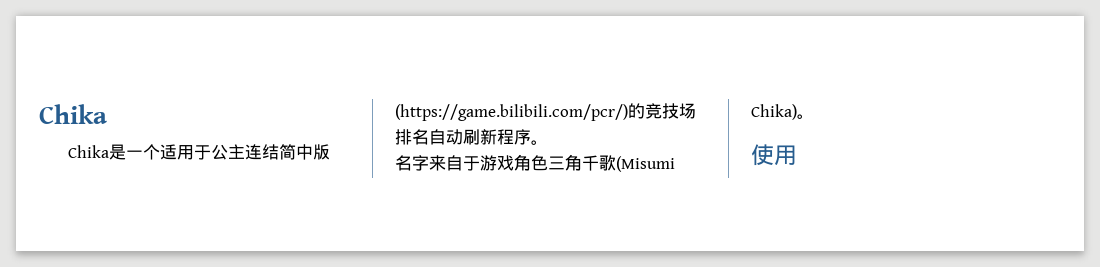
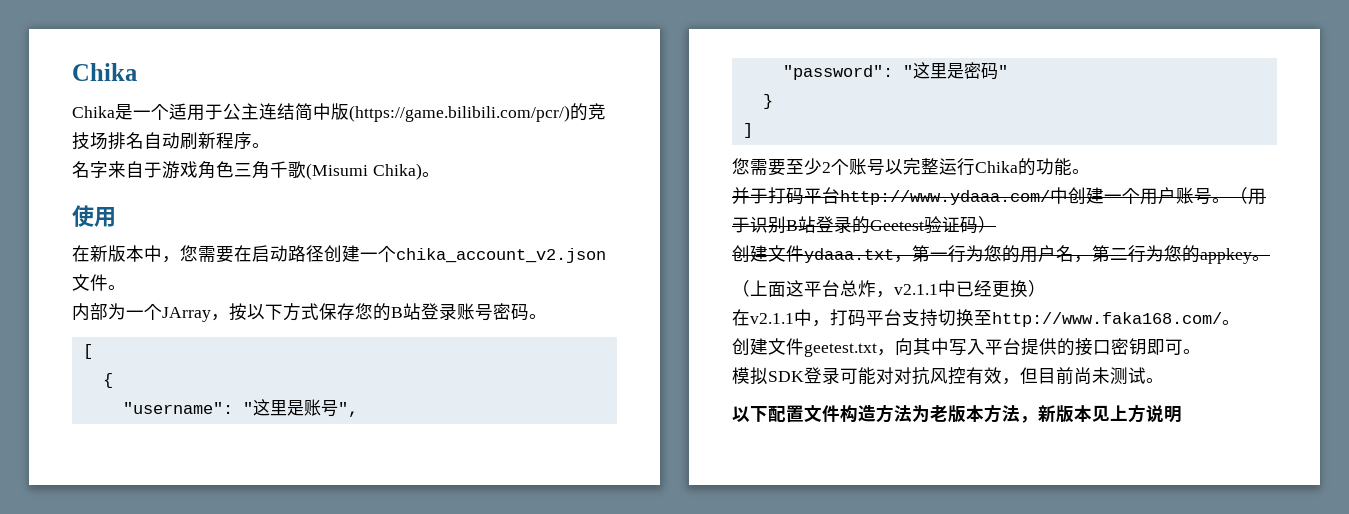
+ 在新版本中，您需要在启动路径创建一个chika_account_v2.json文件。
+ 内部为一个JArray，按以下方式保存您的B站登录账号密码。
+ [
+ {
+ "username": "这里是账号",
+ "password": "这里是密码"
+ }
+ ]
+ 您需要至少2个账号以完整运行Chika的功能。
+ 并于打码平台http://www.ydaaa.com/中创建一个用户账号。（用于识别B站登录的Geetest验证码）
+ 创建文件ydaaa.txt，第一行为您的用户名，第二行为您的appkey。
+ （上面这平台总炸，v2.1.1中已经更换）
+ 在v2.1.1中，打码平台支持切换至http://www.faka168.com/。
+ 创建文件geetest.txt，向其中写入平台提供的接口密钥即可。
+ 模拟SDK登录可能对对抗风控有效，但目前尚未测试。
+ 以下配置文件构造方法为老版本方法，新版本见上方说明

